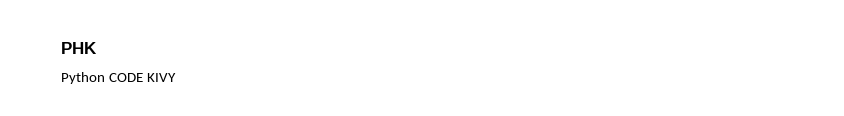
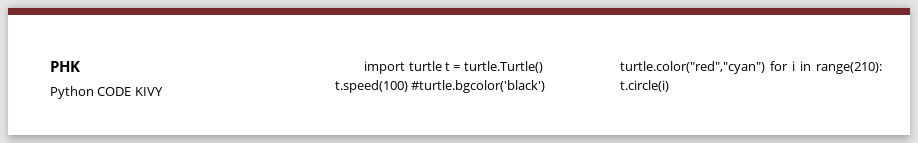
+ import turtle t = turtle.Turtle() t.speed(100) #turtle.bgcolor('black') turtle.color("red","cyan") for i in range(210): t.circle(i)

